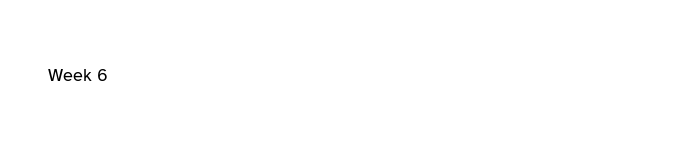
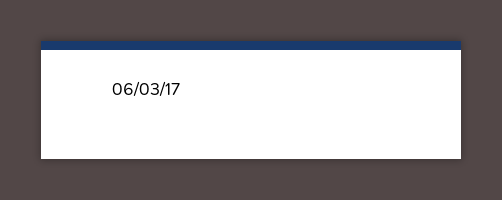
- Week 6
+ 06/03/17

